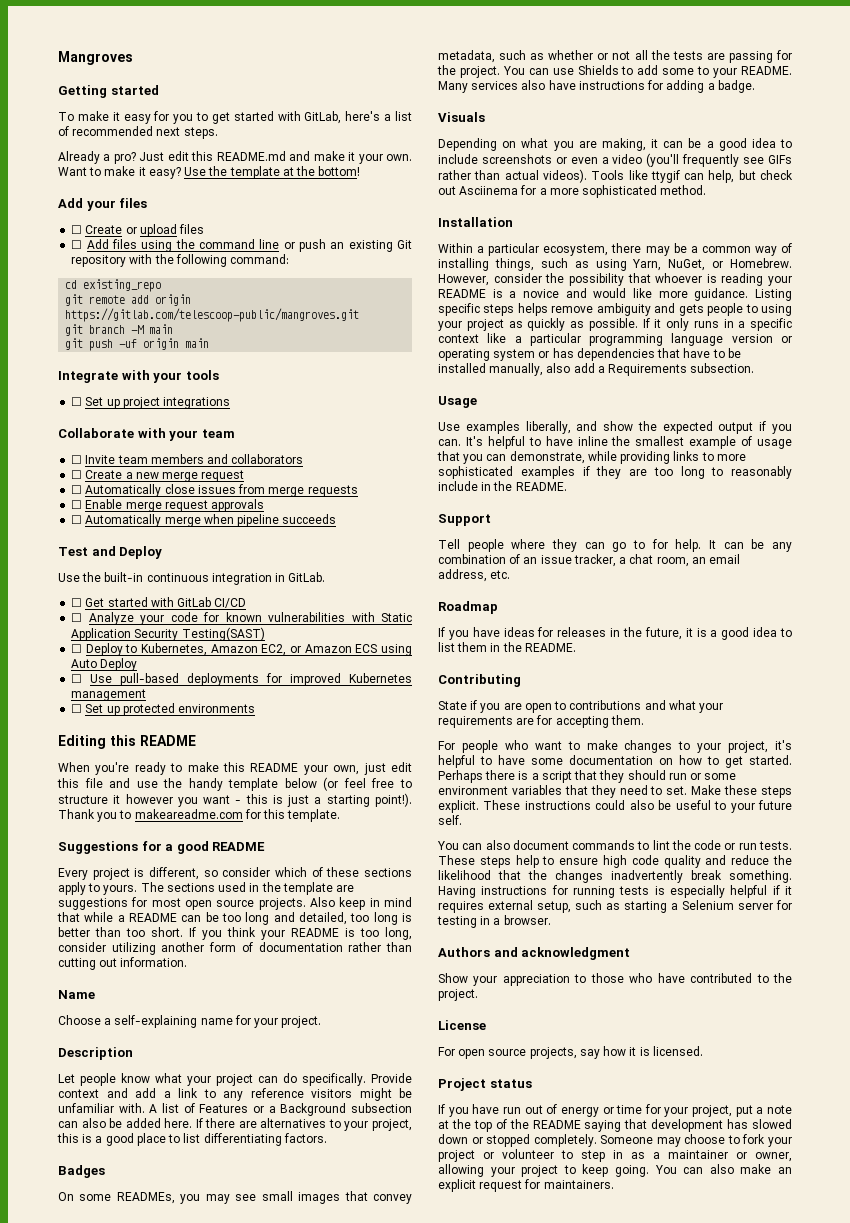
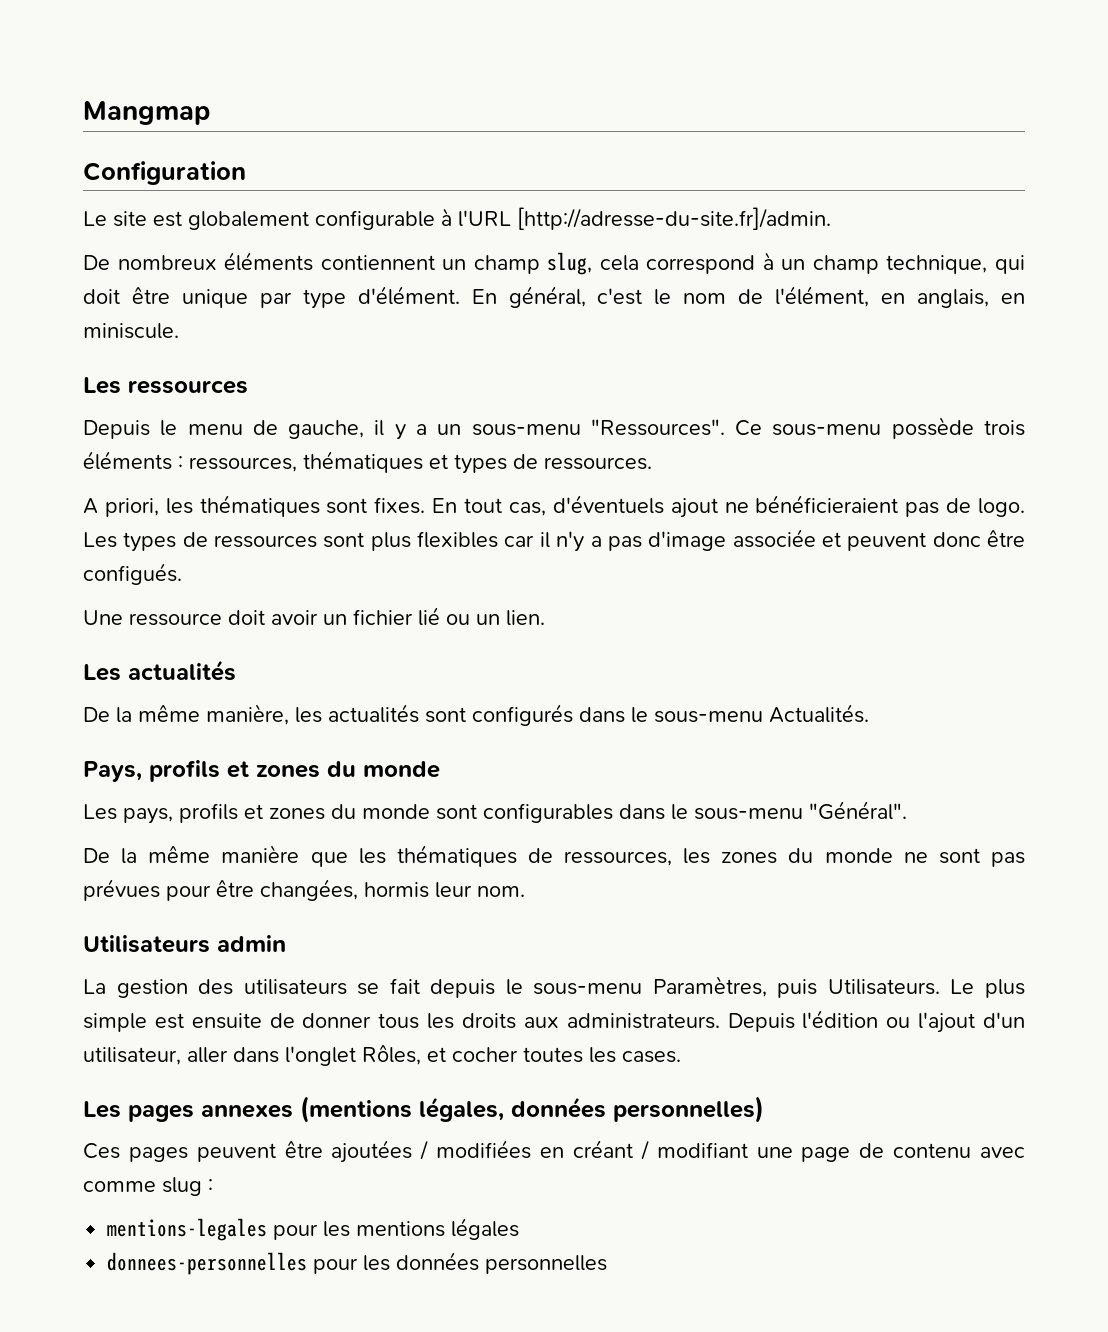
- Mangroves
- Getting started
- To make it easy for you to get started with GitLab, here's a list of recommended next steps.
- Already a pro? Just edit this README.md and make it your own. Want to make it easy? Use the template at the bottom!
- Add your files
- ☐ Create or upload files
- ☐ Add files using the command line or push an existing Git repository with the following command:
- cd existing_repo
- git remote add origin https://gitlab.com/telescoop-public/mangroves.git
- git branch -M main
- git push -uf origin main
- Integrate with your tools
- ☐ Set up project integrations
- Collaborate with your team
- ☐ Invite team members and collaborators
- ☐ Create a new merge request
- ☐ Automatically close issues from merge requests
- ☐ Enable merge request approvals
- ☐ Automatically merge when pipeline succeeds
- Test and Deploy
- Use the built-in continuous integration in GitLab.
- ☐ Get started with GitLab CI/CD
- ☐ Analyze your code for known vulnerabilities with Static Application Security Testing(SAST)
- ☐ Deploy to Kubernetes, Amazon EC2, or Amazon ECS using Auto Deploy
- ☐ Use pull-based deployments for improved Kubernetes management
- ☐ Set up protected environments
- Editing this README
- When you're ready to make this README your own, just edit this file and use the handy template below (or feel free to structure it however you want - this is just a starting point!). Thank you to makeareadme.com for this template.
- Suggestions for a good README
- Every project is different, so consider which of these sections apply to yours. The sections used in the template are suggestions for most open source projects. Also keep in mind that while a README can be too long and detailed, too long is better than too short. If you think your README is too long, consider utilizing another form of documentation rather than cutting out information.
- Name
- Choose a self-explaining name for your project.
- Description
- Let people know what your project can do specifically. Provide context and add a link to any reference visitors might be unfamiliar with. A list of Features or a Background subsection can also be added here. If there are alternatives to your project, this is a good place to list differentiating factors.
- Badges
- On some READMEs, you may see small images that convey metadata, such as whether or not all the tests are passing for the project. You can use Shields to add some to your README. Many services also have instructions for adding a badge.
- Visuals
- Depending on what you are making, it can be a good idea to include screenshots or even a video (you'll frequently see GIFs rather than actual videos). Tools like ttygif can help, but check out Asciinema for a more sophisticated method.
- Installation
- Within a particular ecosystem, there may be a common way of installing things, such as using Yarn, NuGet, or Homebrew. However, consider the possibility that whoever is reading your README is a novice and would like more guidance. Listing specific steps helps remove ambiguity and gets people to using your project as quickly as possible. If it only runs in a specific context like a particular programming language version or operating system or has dependencies that have to be installed manually, also add a Requirements subsection.
- Usage
- Use examples liberally, and show the expected output if you can. It's helpful to have inline the smallest example of usage that you can demonstrate, while providing links to more sophisticated examples if they are too long to reasonably include in the README.
- Support
- Tell people where they can go to for help. It can be any combination of an issue tracker, a chat room, an email address, etc.
- Roadmap
- If you have ideas for releases in the future, it is a good idea to list them in the README.
- Contributing
- State if you are open to contributions and what your requirements are for accepting them.
- For people who want to make changes to your project, it's helpful to have some documentation on how to get started. Perhaps there is a script that they should run or some environment variables that they need to set. Make these steps explicit. These instructions could also be useful to your future self.
- You can also document commands to lint the code or run tests. These steps help to ensure high code quality and reduce the likelihood that the changes inadvertently break something. Having instructions for running tests is especially helpful if it requires external setup, such as starting a Selenium server for testing in a browser.
- Authors and acknowledgment
- Show your appreciation to those who have contributed to the project.
- License
- For open source projects, say how it is licensed.
- Project status
- If you have run out of energy or time for your project, put a note at the top of the README saying that development has slowed down or stopped completely. Someone may choose to fork your project or volunteer to step in as a maintainer or owner, allowing your project to keep going. You can also make an explicit request for maintainers.
+ Mangmap
+ Configuration
+ Le site est globalement configurable à l'URL [http://adresse-du-site.fr]/admin.
+ De nombreux éléments contiennent un champ slug, cela correspond à un champ technique, qui doit être unique par type d'élément. En général, c'est le nom de l'élément, en anglais, en miniscule.
+ Les ressources
+ Depuis le menu de gauche, il y a un sous-menu "Ressources". Ce sous-menu possède trois éléments : ressources, thématiques et types de ressources.
+ A priori, les thématiques sont fixes. En tout cas, d'éventuels ajout ne bénéficieraient pas de logo. Les types de ressources sont plus flexibles car il n'y a pas d'image associée et peuvent donc être configués.
+ Une ressource doit avoir un fichier lié ou un lien.
+ Les actualités
+ De la même manière, les actualités sont configurés dans le sous-menu Actualités.
+ Pays, profils et zones du monde
+ Les pays, profils et zones du monde sont configurables dans le sous-menu "Général".
+ De la même manière que les thématiques de ressources, les zones du monde ne sont pas prévues pour être changées, hormis leur nom.
+ Utilisateurs admin
+ La gestion des utilisateurs se fait depuis le sous-menu Paramètres, puis Utilisateurs. Le plus simple est ensuite de donner tous les droits aux administrateurs. Depuis l'édition ou l'ajout d'un utilisateur, aller dans l'onglet Rôles, et cocher toutes les cases.
+ Les pages annexes (mentions légales, données personnelles)
+ Ces pages peuvent être ajoutées / modifiées en créant / modifiant une page de contenu avec comme slug :
+ mentions-legales pour les mentions légales
+ donnees-personnelles pour les données personnelles

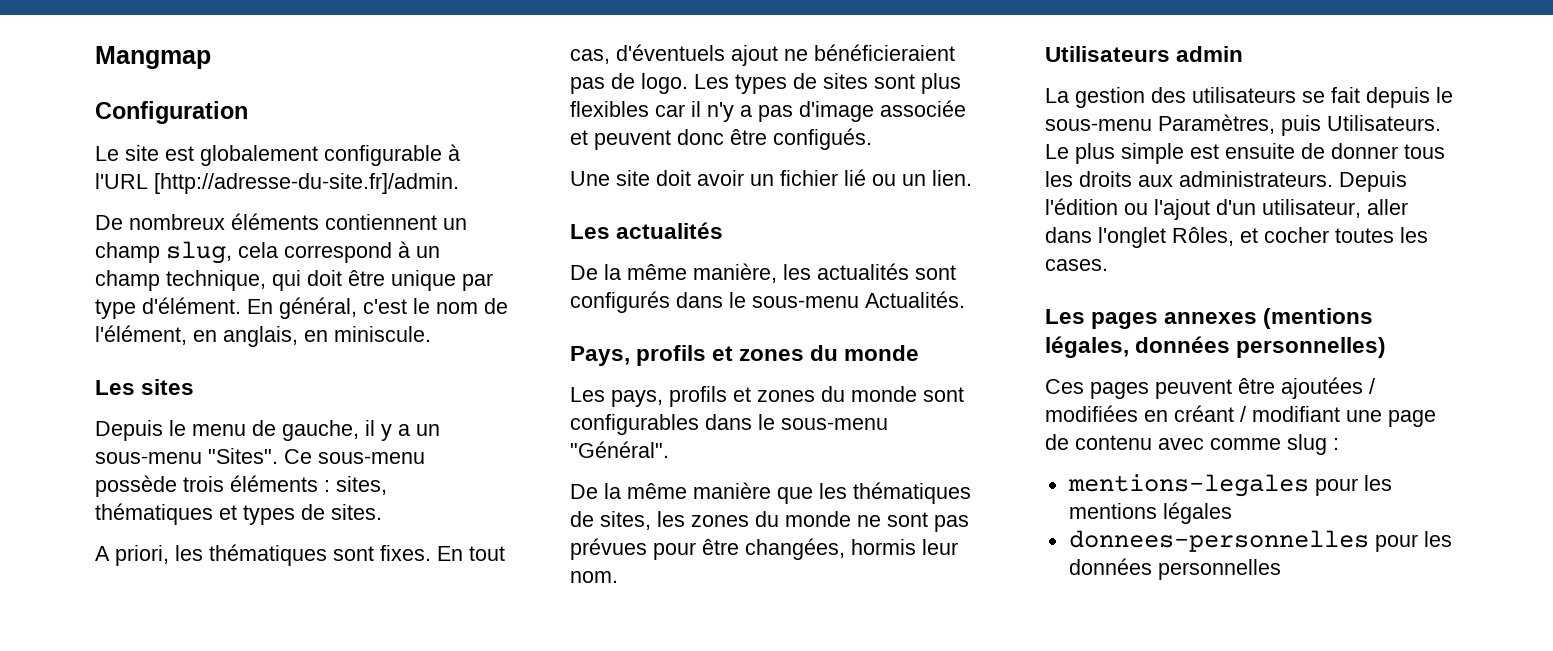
- Les ressources
+ Les sites
- Depuis le menu de gauche, il y a un sous-menu "Ressources".
+ Depuis le menu de gauche, il y a un sous-menu "Sites".
- Ce sous-menu possède trois éléments : ressources, thématiques et types de ressources.
+ Ce sous-menu possède trois éléments : sites, thématiques et types de sites.
- Les types de ressources sont plus flexibles car il n'y a pas d'image associée et peuvent donc être configués.
+ Les types de sites sont plus flexibles car il n'y a pas d'image associée et peuvent donc être configués.
- Une ressource doit avoir un fichier lié ou un lien.
+ Une site doit avoir un fichier lié ou un lien.
- De la même manière que les thématiques de ressources, les zones du monde ne sont pas prévues pour être changées, hormis leur nom.
+ De la même manière que les thématiques de sites, les zones du monde ne sont pas prévues pour être changées, hormis leur nom.

